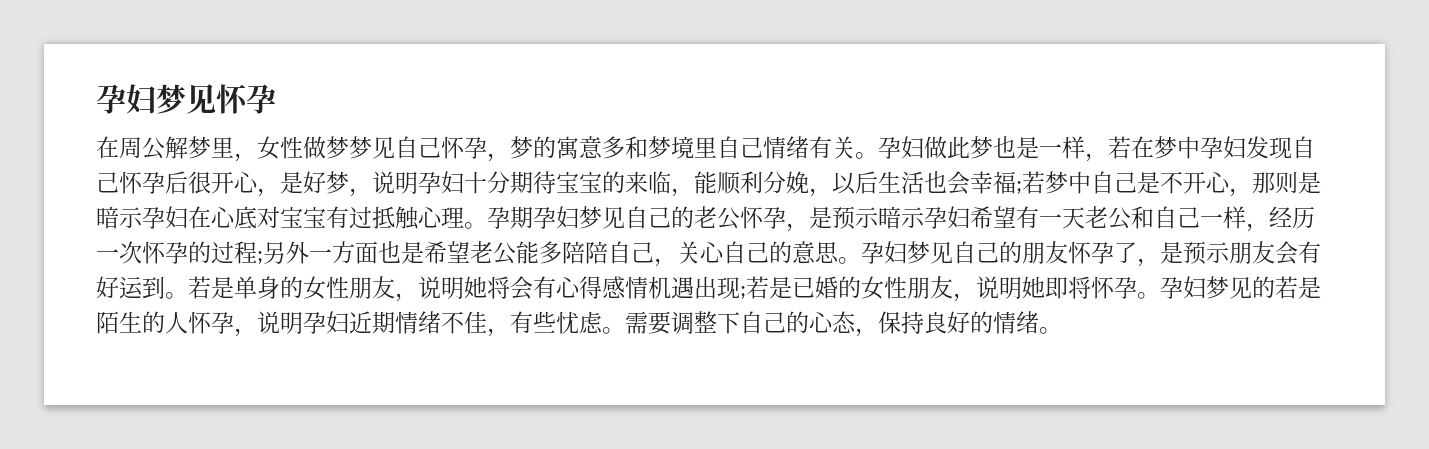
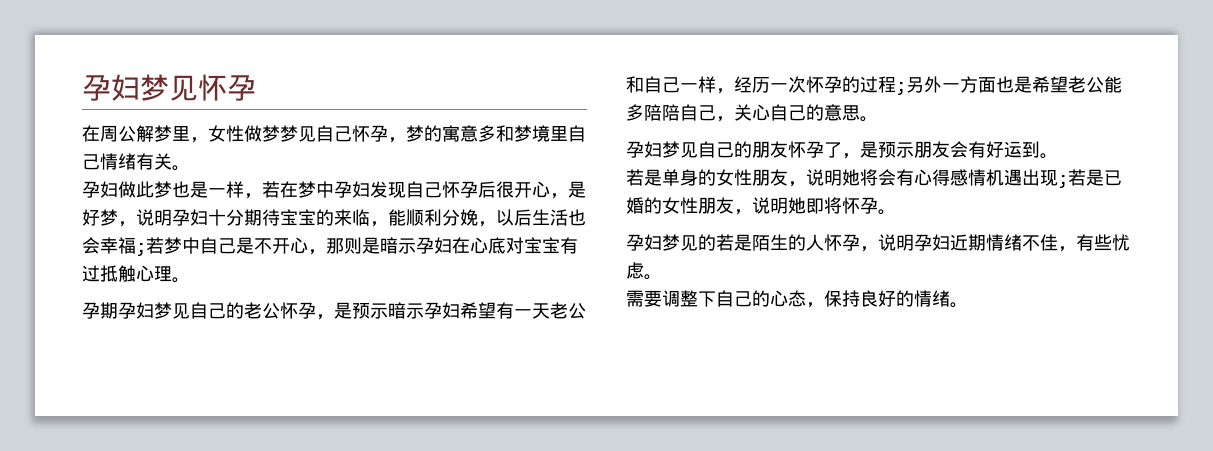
- 在周公解梦里，女性做梦梦见自己怀孕，梦的寓意多和梦境里自己情绪有关。孕妇做此梦也是一样，若在梦中孕妇发现自己怀孕后很开心，是好梦，说明孕妇十分期待宝宝的来临，能顺利分娩，以后生活也会幸福;
+ 在周公解梦里，女性做梦梦见自己怀孕，梦的寓意多和梦境里自己情绪有关。
+ 孕妇做此梦也是一样，若在梦中孕妇发现自己怀孕后很开心，是好梦，说明孕妇十分期待宝宝的来临，能顺利分娩，以后生活也会幸福;
- 若梦中自己是不开心，那则是暗示孕妇在心底对宝宝有过抵触心理。孕期孕妇梦见自己的老公怀孕，是预示暗示孕妇希望有一天老公和自己一样，经历一次怀孕的过程;
+ 若梦中自己是不开心，那则是暗示孕妇在心底对宝宝有过抵触心理。
+ 孕期孕妇梦见自己的老公怀孕，是预示暗示孕妇希望有一天老公和自己一样，经历一次怀孕的过程;
- 另外一方面也是希望老公能多陪陪自己，关心自己的意思。孕妇梦见自己的朋友怀孕了，是预示朋友会有好运到。若是单身的女性朋友，说明她将会有心得感情机遇出现;
+ 另外一方面也是希望老公能多陪陪自己，关心自己的意思。
+ 孕妇梦见自己的朋友怀孕了，是预示朋友会有好运到。
+ 若是单身的女性朋友，说明她将会有心得感情机遇出现;
- 若是已婚的女性朋友，说明她即将怀孕。孕妇梦见的若是陌生的人怀孕，说明孕妇近期情绪不佳，有些忧虑。需要调整下自己的心态，保持良好的情绪。
+ 若是已婚的女性朋友，说明她即将怀孕。
+ 孕妇梦见的若是陌生的人怀孕，说明孕妇近期情绪不佳，有些忧虑。
+ 需要调整下自己的心态，保持良好的情绪。

